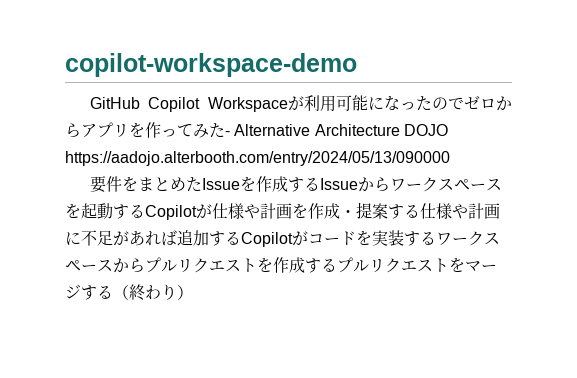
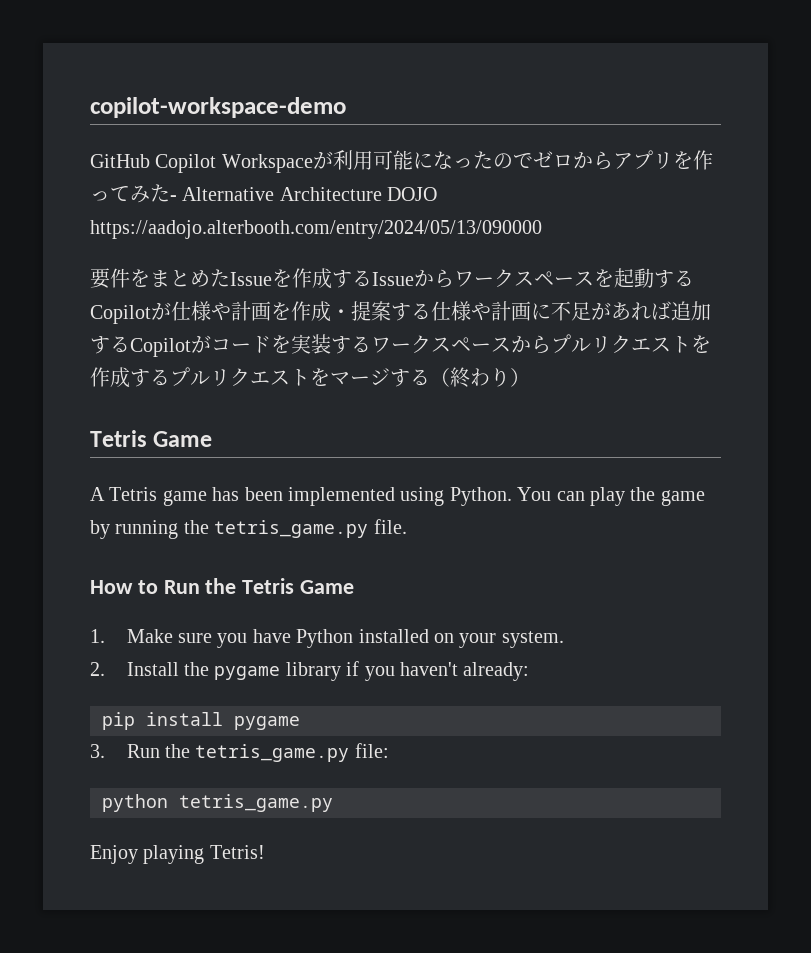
  要件をまとめたIssueを作成するIssueからワークスペースを起動するCopilotが仕様や計画を作成・提案する仕様や計画に不足があれば追加するCopilotがコードを実装するワークスペースからプルリクエストを作成するプルリクエストをマージする（終わり）
+ Tetris Game
+ A Tetris game has been implemented using Python. You can play the game by running the tetris_game.py file.
+ How to Run the Tetris Game
+ 1. Make sure you have Python installed on your system.
+ 2. Install the pygame library if you haven't already:
+ pip install pygame
+ 3. Run the tetris_game.py file:
+ python tetris_game.py
+ Enjoy playing Tetris!

